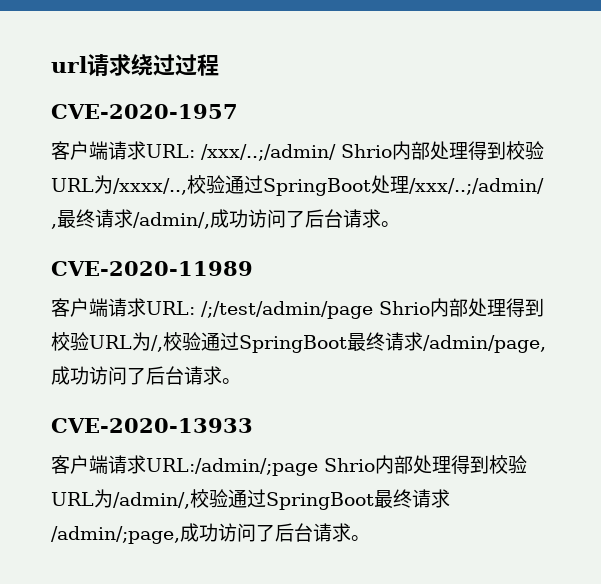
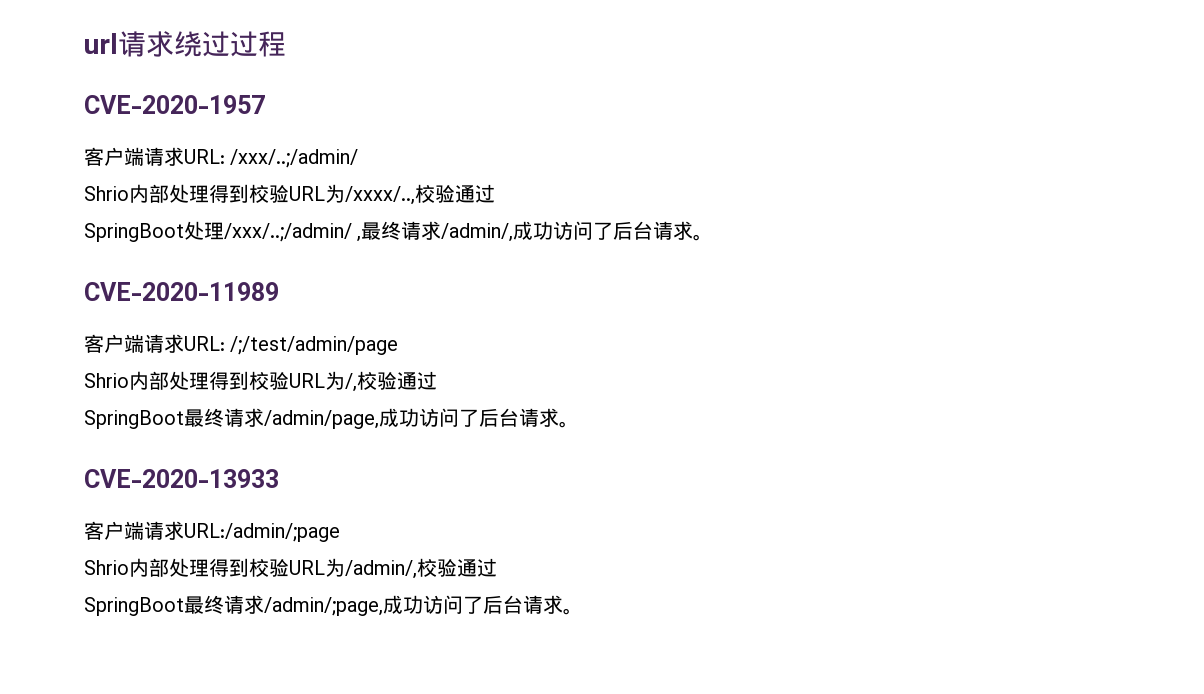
- 客户端请求URL: /xxx/..;/admin/ Shrio内部处理得到校验URL为/xxxx/..,校验通过SpringBoot处理/xxx/..;/admin/ ,最终请求/admin/,成功访问了后台请求。
+ 客户端请求URL: /xxx/..;/admin/
+ Shrio内部处理得到校验URL为/xxxx/..,校验通过
+ SpringBoot处理/xxx/..;/admin/ ,最终请求/admin/,成功访问了后台请求。
- 客户端请求URL: /;/test/admin/page Shrio内部处理得到校验URL为/,校验通过SpringBoot最终请求/admin/page,成功访问了后台请求。
+ 客户端请求URL: /;/test/admin/page
+ Shrio内部处理得到校验URL为/,校验通过
+ SpringBoot最终请求/admin/page,成功访问了后台请求。
- 客户端请求URL:/admin/;page Shrio内部处理得到校验URL为/admin/,校验通过SpringBoot最终请求/admin/;page,成功访问了后台请求。
+ 客户端请求URL:/admin/;page
+ Shrio内部处理得到校验URL为/admin/,校验通过
+ SpringBoot最终请求/admin/;page,成功访问了后台请求。

